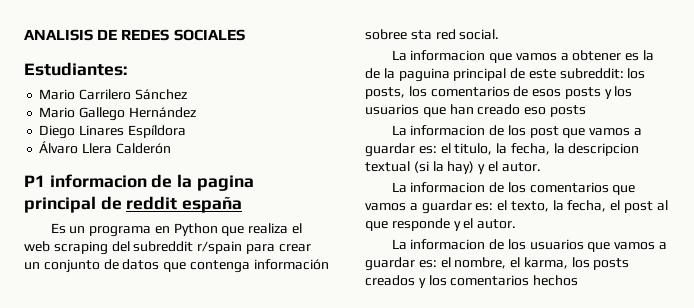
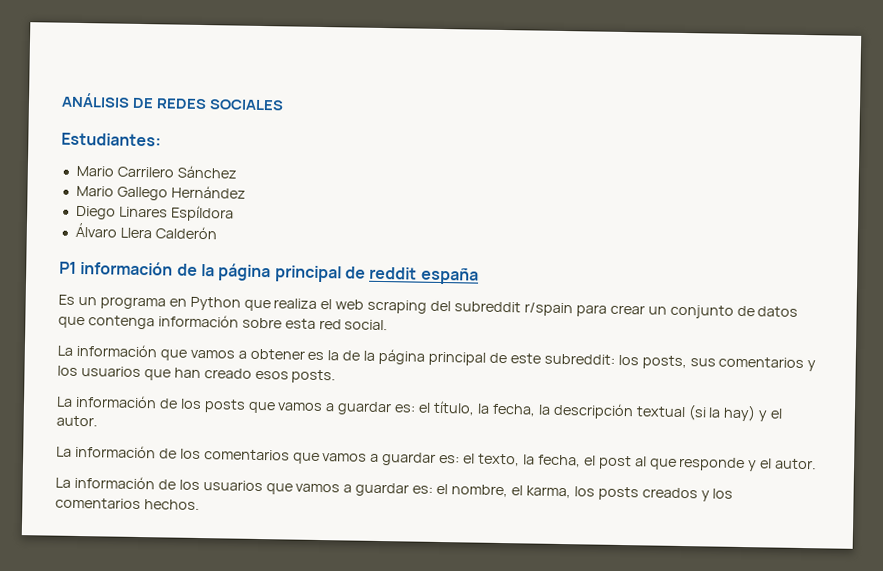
- ANALISIS DE REDES SOCIALES
+ ANÁLISIS DE REDES SOCIALES
- P1 informacion de la pagina principal de reddit españa
+ P1 información de la página principal de reddit españa
- Es un programa en Python que realiza el web scraping del subreddit r/spain para crear un conjunto de datos que contenga información sobree sta red social.
+ Es un programa en Python que realiza el web scraping del subreddit r/spain para crear un conjunto de datos que contenga información sobre esta red social.
- La informacion que vamos a obtener es la de la paguina principal de este subreddit: los posts, los comentarios de esos posts y los usuarios que han creado eso posts
- La informacion de los post que vamos a guardar es: el titulo, la fecha, la descripcion textual (si la hay) y el autor.
+ La información que vamos a obtener es la de la página principal de este subreddit: los posts, sus comentarios y los usuarios que han creado esos posts.
+ La información de los posts que vamos a guardar es: el título, la fecha, la descripción textual (si la hay) y el autor.
- La informacion de los comentarios que vamos a guardar es: el texto, la fecha, el post al que responde y el autor.
+ La información de los comentarios que vamos a guardar es: el texto, la fecha, el post al que responde y el autor.
- La informacion de los usuarios que vamos a guardar es: el nombre, el karma, los posts creados y los comentarios hechos
+ La información de los usuarios que vamos a guardar es: el nombre, el karma, los posts creados y los comentarios hechos.

